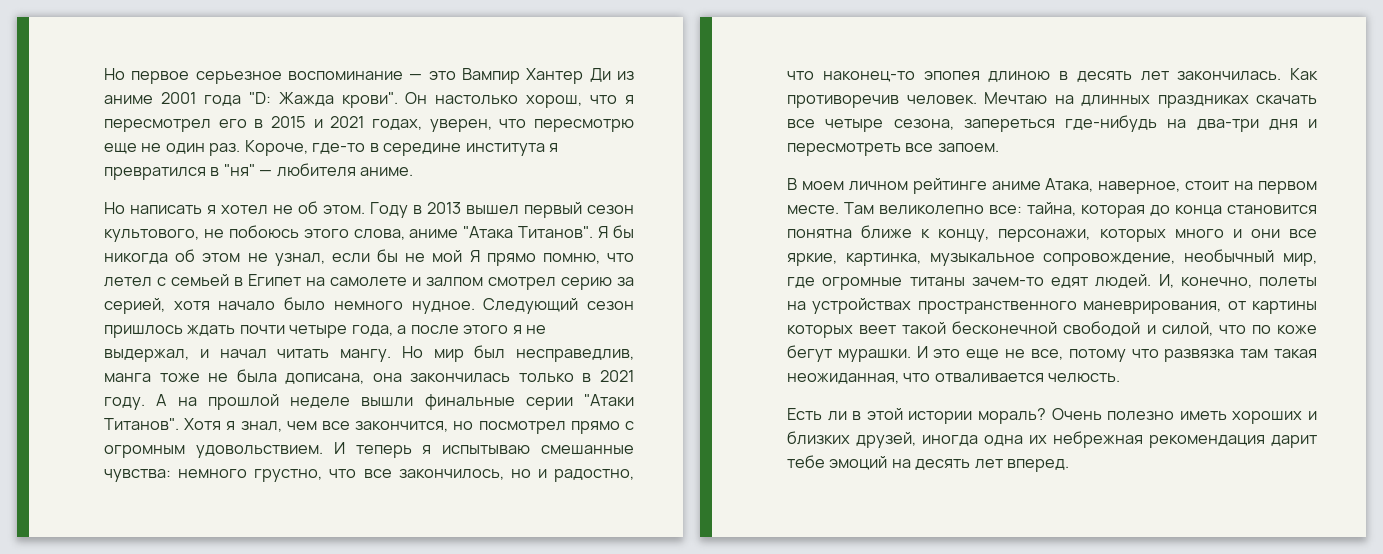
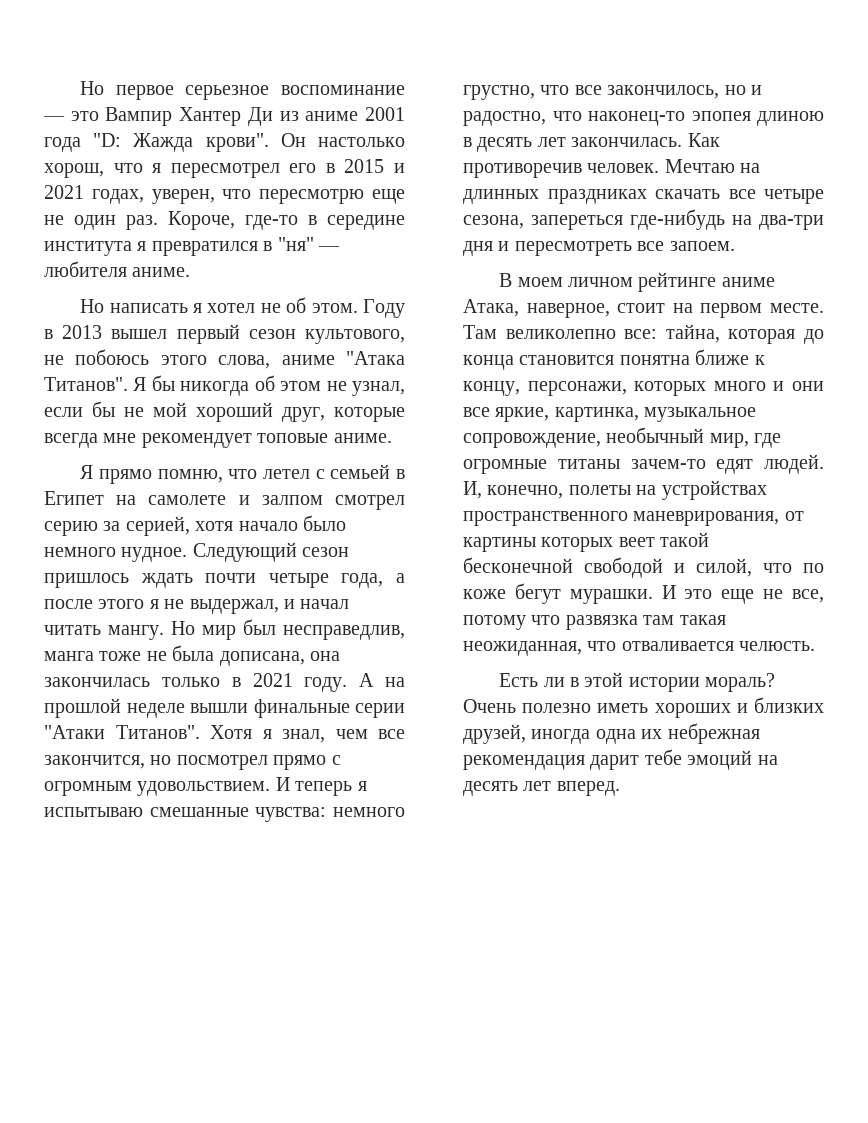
- Я бы никогда об этом не узнал, если бы не мой Я прямо помню, что летел с семьей в Египет на самолете и залпом смотрел серию за серией, хотя начало было немного нудное.
+ Я бы никогда об этом не узнал, если бы не мой хороший друг, которые всегда мне рекомендует топовые аниме.
+ Я прямо помню, что летел с семьей в Египет на самолете и залпом смотрел серию за серией, хотя начало было немного нудное.

